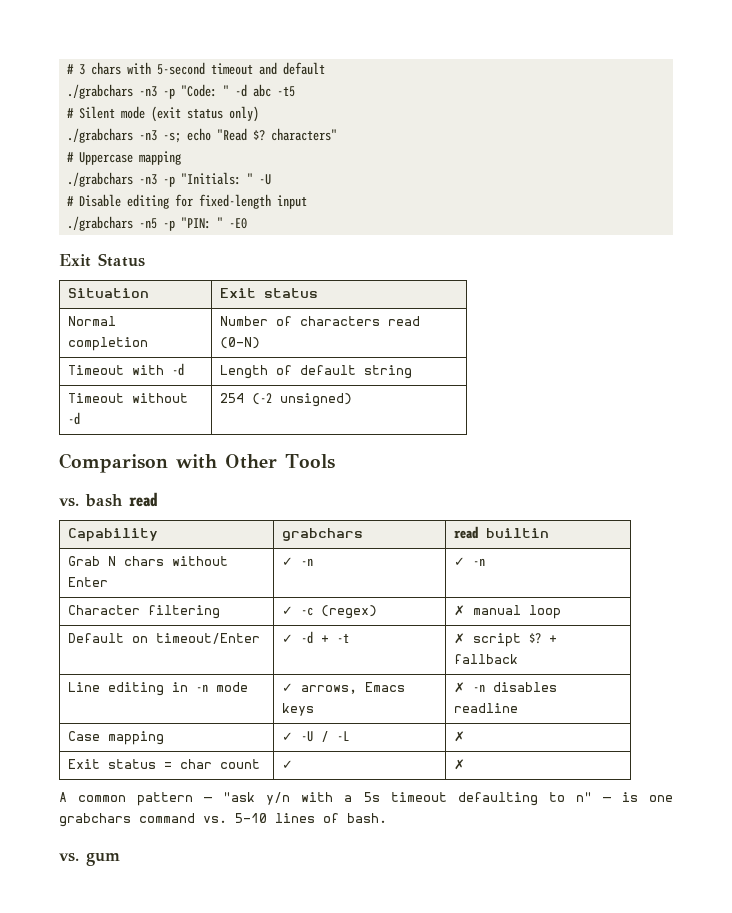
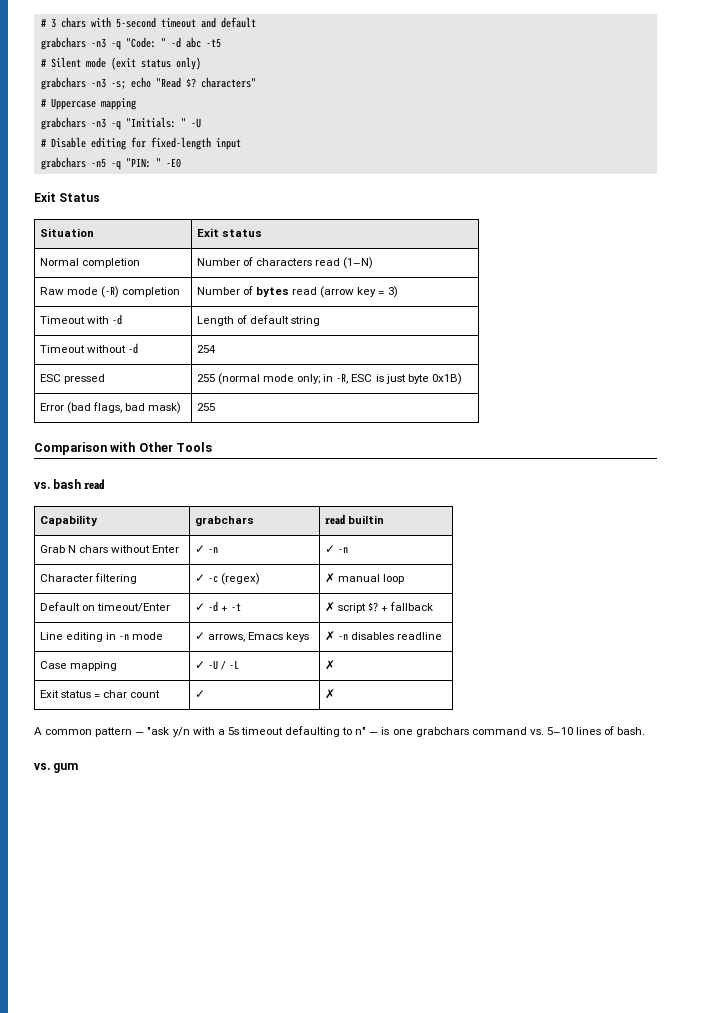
- ./grabchars -n3 -p "Code: " -d abc -t5
+ grabchars -n3 -q "Code: " -d abc -t5
- ./grabchars -n3 -s; echo "Read $? characters"
+ grabchars -n3 -s; echo "Read $? characters"
- ./grabchars -n3 -p "Initials: " -U
+ grabchars -n3 -q "Initials: " -U
- ./grabchars -n5 -p "PIN: " -E0
+ grabchars -n5 -q "PIN: " -E0
- Normal completion | Number of characters read (0–N)
+ Normal completion | Number of characters read (1–N)
+ Raw mode (-R) completion | Number of bytes read (arrow key = 3)
- Timeout without -d | 254 (-2 unsigned)
+ Timeout without -d | 254
+ ESC pressed | 255 (normal mode only; in -R, ESC is just byte 0x1B)
+ Error (bad flags, bad mask) | 255

